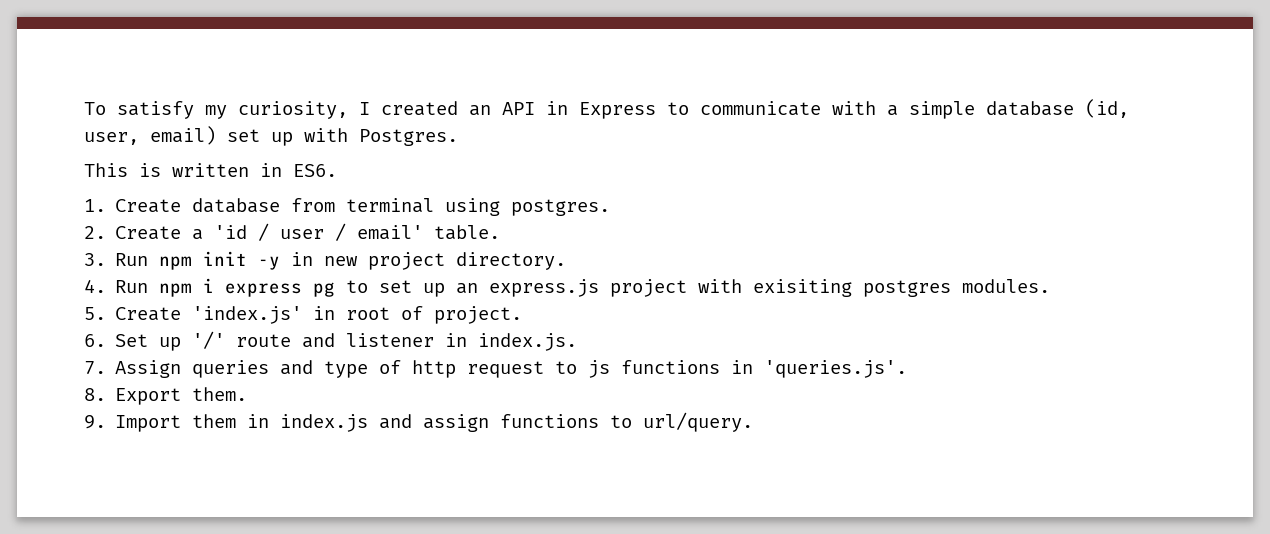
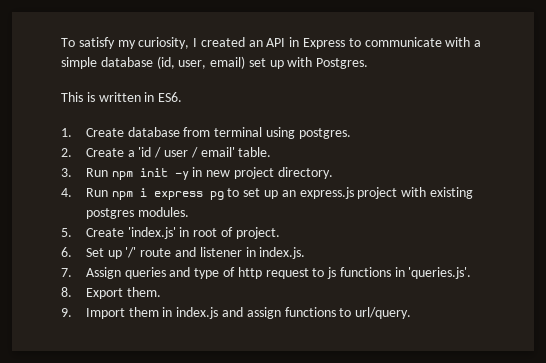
- 4. Run npm i express pg to set up an express.js project with exisiting postgres modules.
+ 4. Run npm i express pg to set up an express.js project with existing postgres modules.

